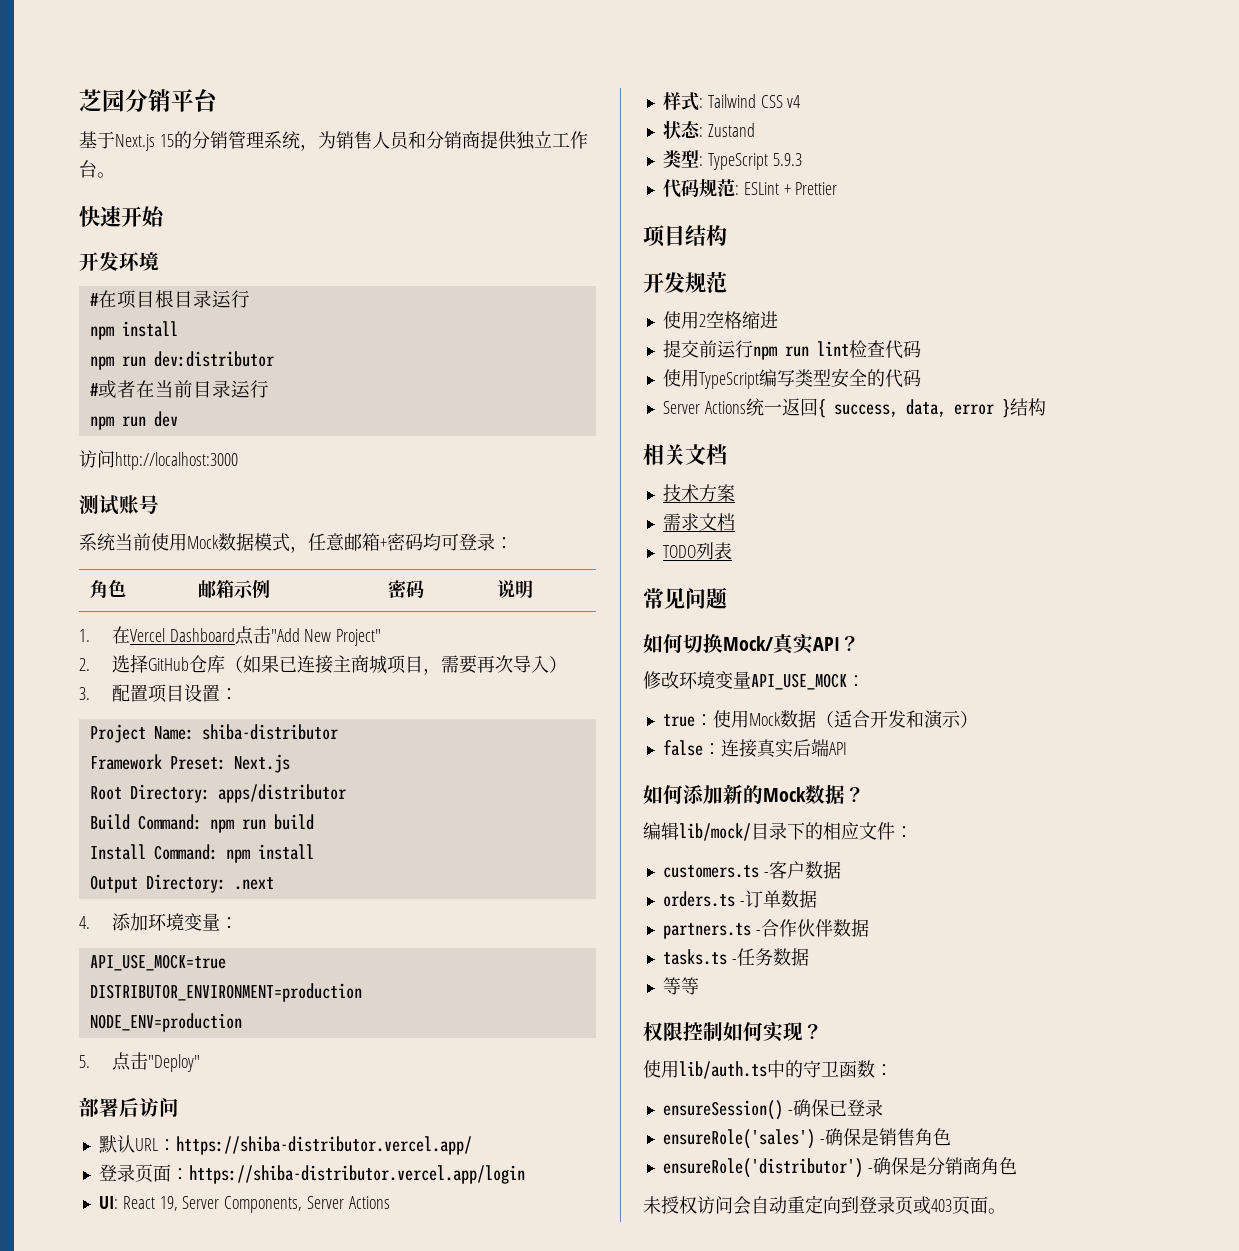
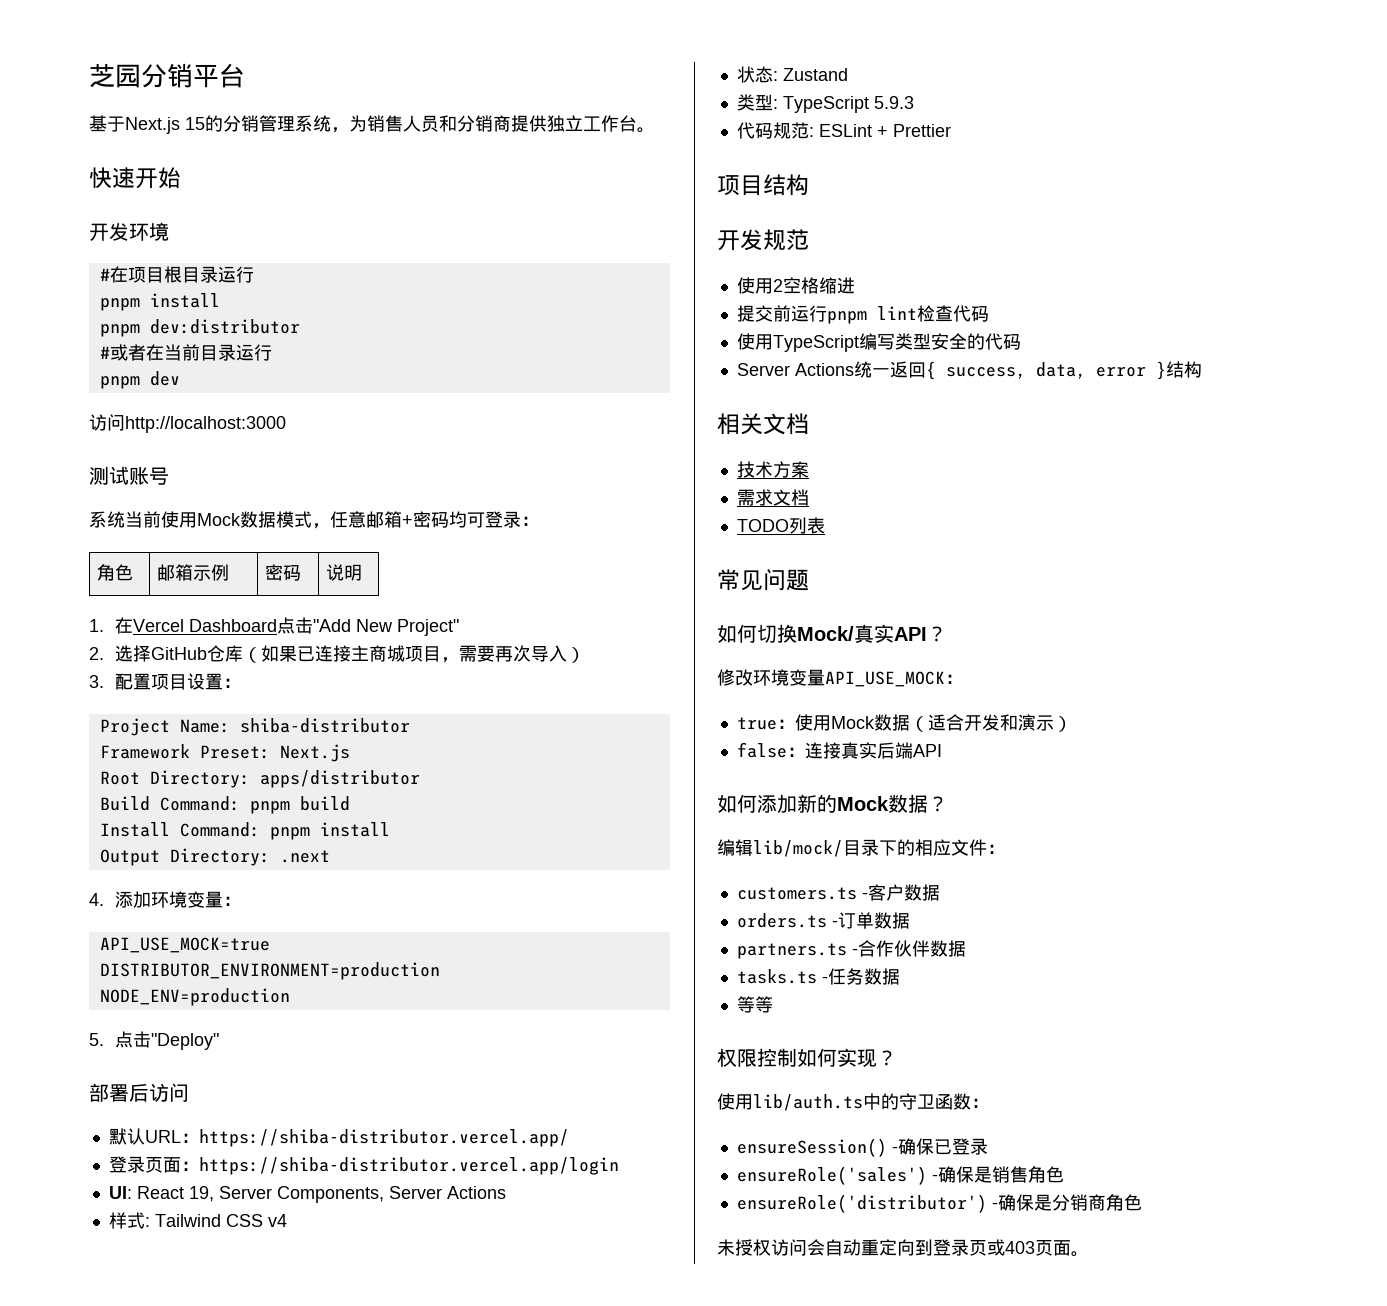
  #在项目根目录运行
- npm install
- npm run dev:distributor
+ pnpm install
+ pnpm dev:distributor
- npm run dev
+ pnpm dev
- Build Command: npm run build
+ Build Command: pnpm build
- Install Command: npm install
+ Install Command: pnpm install
- 提交前运行npm run lint检查代码
+ 提交前运行pnpm lint检查代码

